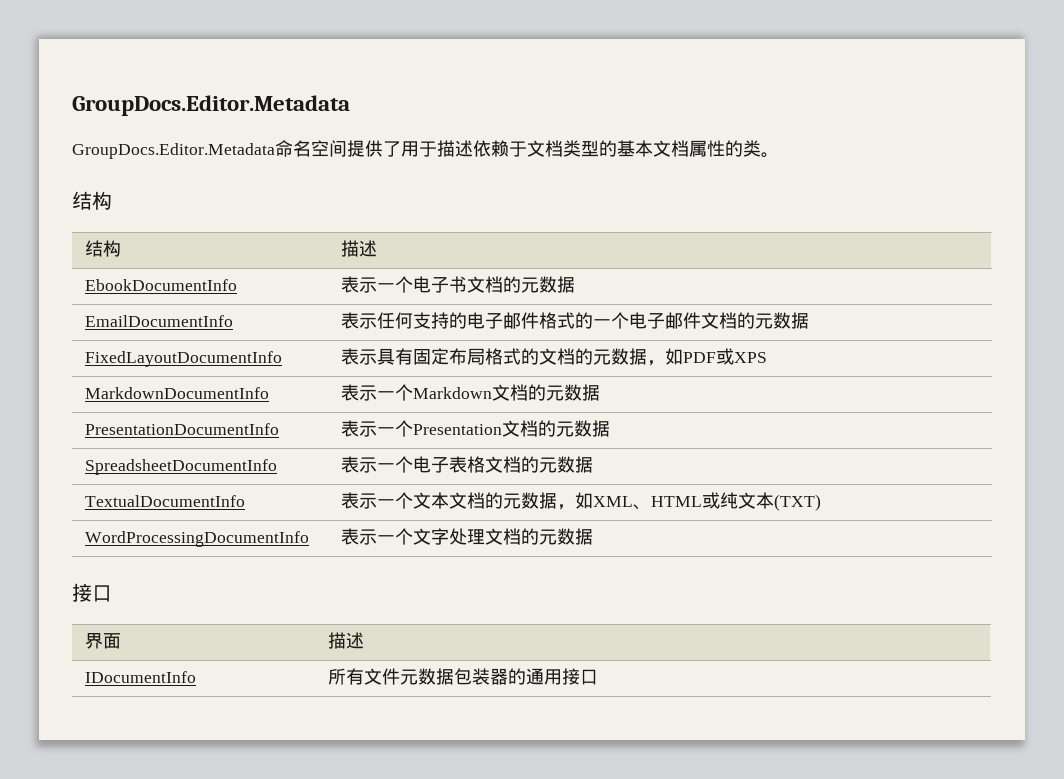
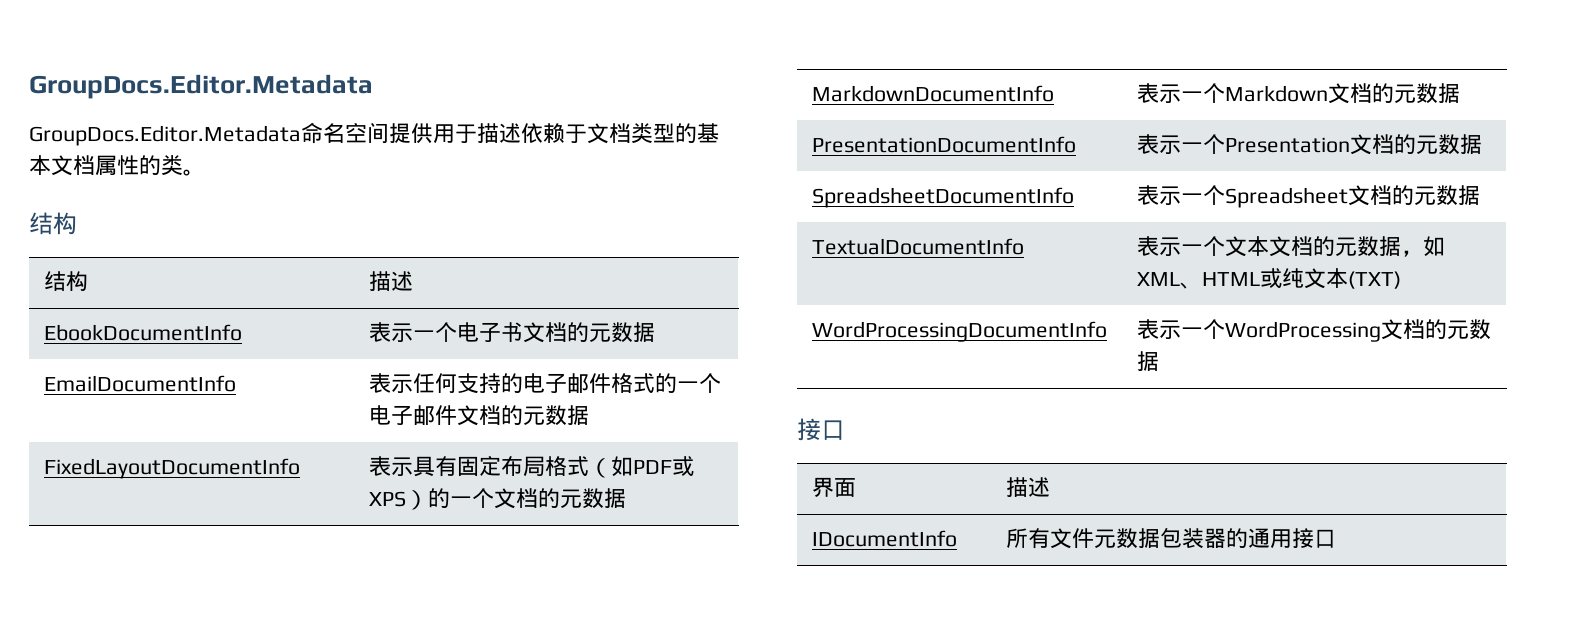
- GroupDocs.Editor.Metadata命名空间提供了用于描述依赖于文档类型的基本文档属性的类。
+ GroupDocs.Editor.Metadata命名空间提供用于描述依赖于文档类型的基本文档属性的类。
- FixedLayoutDocumentInfo | 表示具有固定布局格式的文档的元数据，如PDF或XPS
+ FixedLayoutDocumentInfo | 表示具有固定布局格式（如PDF或XPS）的一个文档的元数据
- SpreadsheetDocumentInfo | 表示一个电子表格文档的元数据
+ SpreadsheetDocumentInfo | 表示一个Spreadsheet文档的元数据
- WordProcessingDocumentInfo | 表示一个文字处理文档的元数据
+ WordProcessingDocumentInfo | 表示一个WordProcessing文档的元数据

